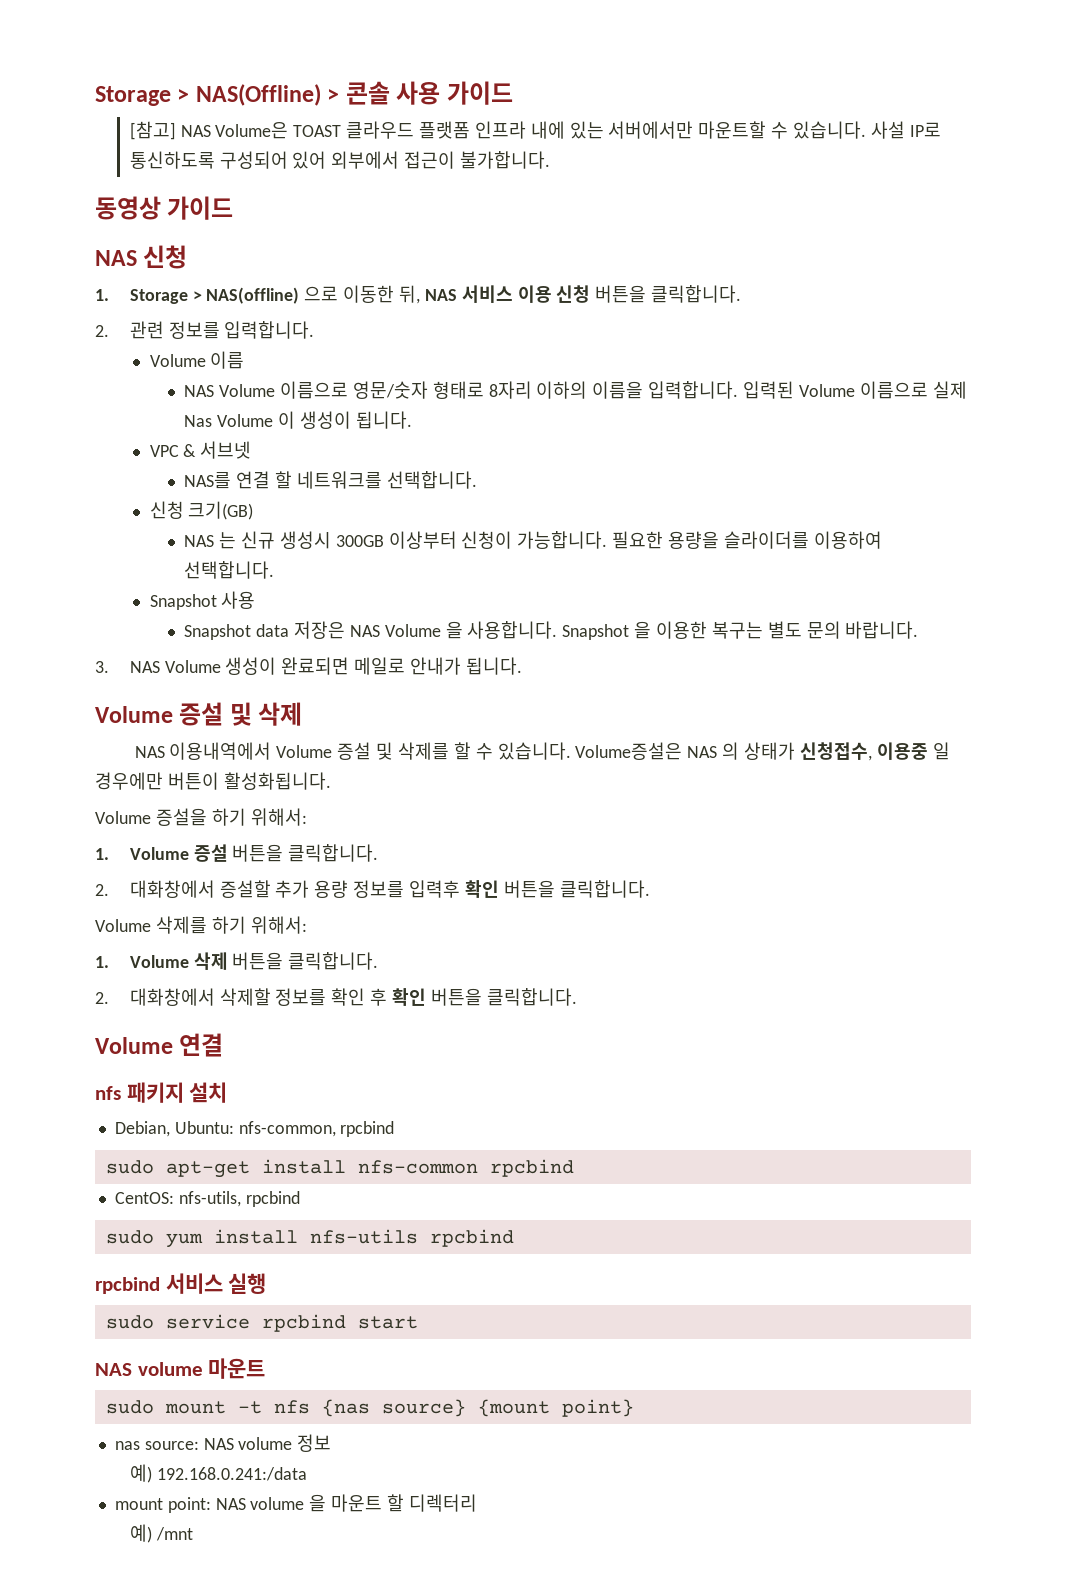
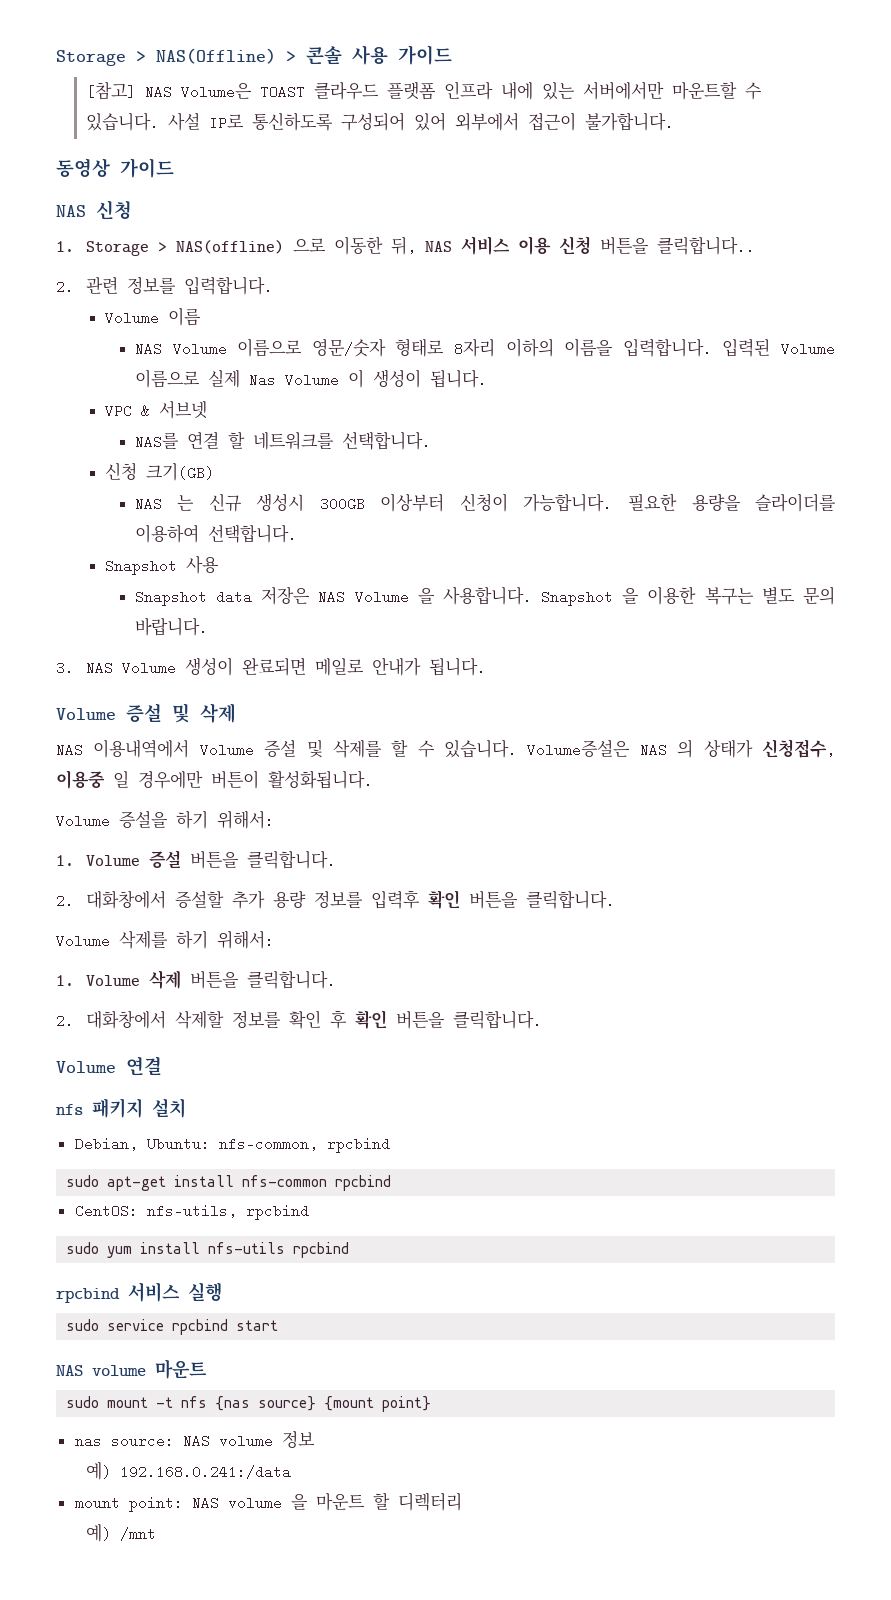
- 1. Storage > NAS(offline) 으로 이동한 뒤, NAS 서비스 이용 신청 버튼을 클릭합니다.
+ 1. Storage > NAS(offline) 으로 이동한 뒤, NAS 서비스 이용 신청 버튼을 클릭합니다..

